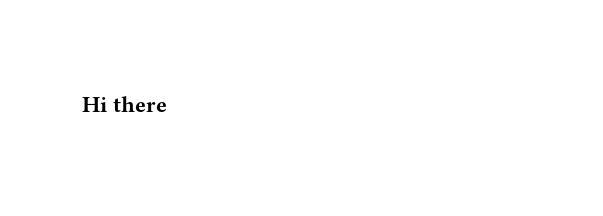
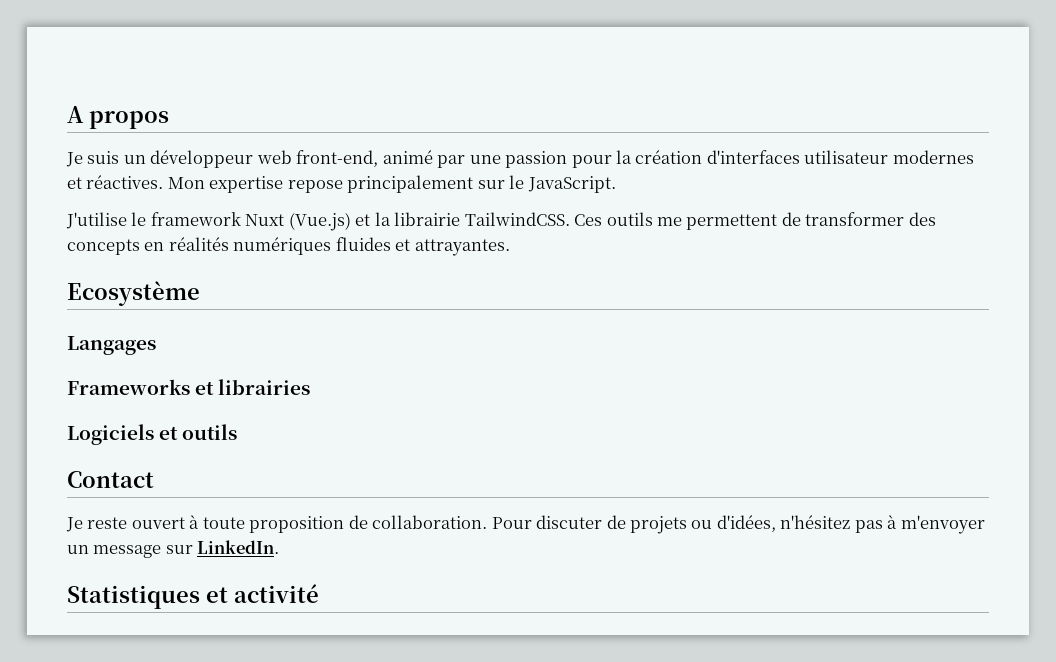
- Hi there
+ A propos
+ Je suis un développeur web front-end, animé par une passion pour la création d'interfaces utilisateur modernes et réactives. Mon expertise repose principalement sur le JavaScript.
+ J'utilise le framework Nuxt (Vue.js) et la librairie TailwindCSS. Ces outils me permettent de transformer des concepts en réalités numériques fluides et attrayantes.
+ Ecosystème
+ Langages
+ Frameworks et librairies
+ Logiciels et outils
+ Contact
+ Je reste ouvert à toute proposition de collaboration. Pour discuter de projets ou d'idées, n'hésitez pas à m'envoyer un message sur LinkedIn.
+ Statistiques et activité

